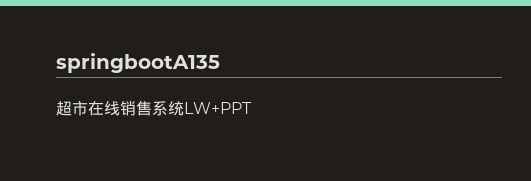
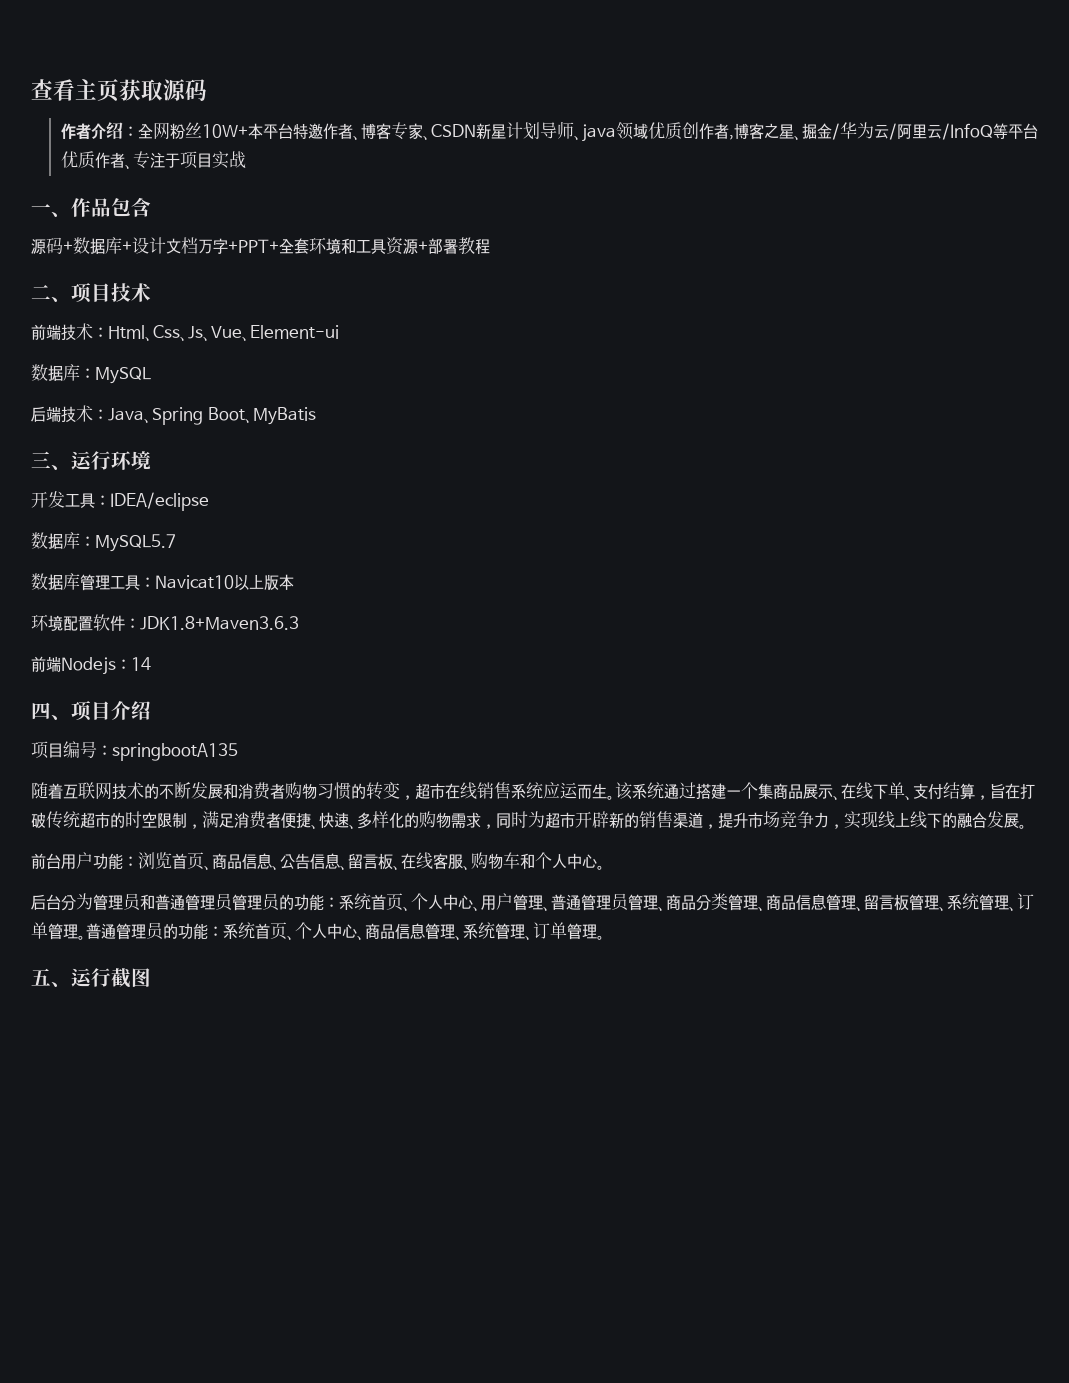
- springbootA135
- 超市在线销售系统LW+PPT
+ 查看主页获取源码
+ 作者介绍：全网粉丝10W+本平台特邀作者、博客专家、CSDN新星计划导师、java领域优质创作者,博客之星、掘金/华为云/阿里云/InfoQ等平台优质作者、专注于项目实战
+ 一、作品包含
+ 源码+数据库+设计文档万字+PPT+全套环境和工具资源+部署教程
+ 二、项目技术
+ 前端技术：Html、Css、Js、Vue、Element-ui
+ 数据库：MySQL
+ 后端技术：Java、Spring Boot、MyBatis
+ 三、运行环境
+ 开发工具：IDEA/eclipse
+ 数据库：MySQL5.7
+ 数据库管理工具：Navicat10以上版本
+ 环境配置软件：JDK1.8+Maven3.6.3
+ 前端Nodejs：14
+ 四、项目介绍
+ 项目编号：springbootA135
+ 随着互联网技术的不断发展和消费者购物习惯的转变，超市在线销售系统应运而生。该系统通过搭建一个集商品展示、在线下单、支付结算，旨在打破传统超市的时空限制，满足消费者便捷、快速、多样化的购物需求，同时为超市开辟新的销售渠道，提升市场竞争力，实现线上线下的融合发展。
+ 前台用户功能：浏览首页、商品信息、公告信息、留言板、在线客服、购物车和个人中心。
+ 后台分为管理员和普通管理员管理员的功能：系统首页、个人中心、用户管理、普通管理员管理、商品分类管理、商品信息管理、留言板管理、系统管理、订单管理。普通管理员的功能：系统首页、个人中心、商品信息管理、系统管理、订单管理。
+ 五、运行截图

